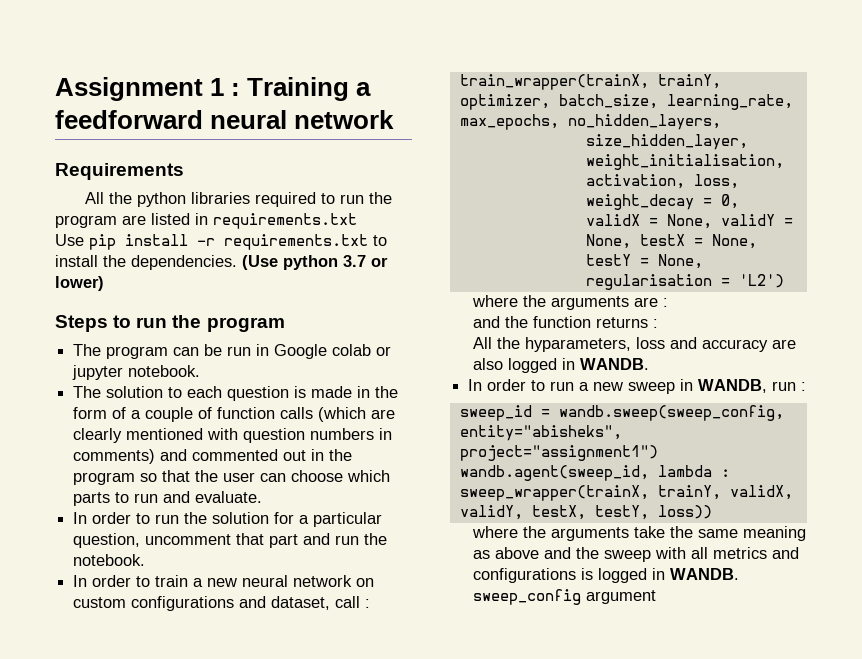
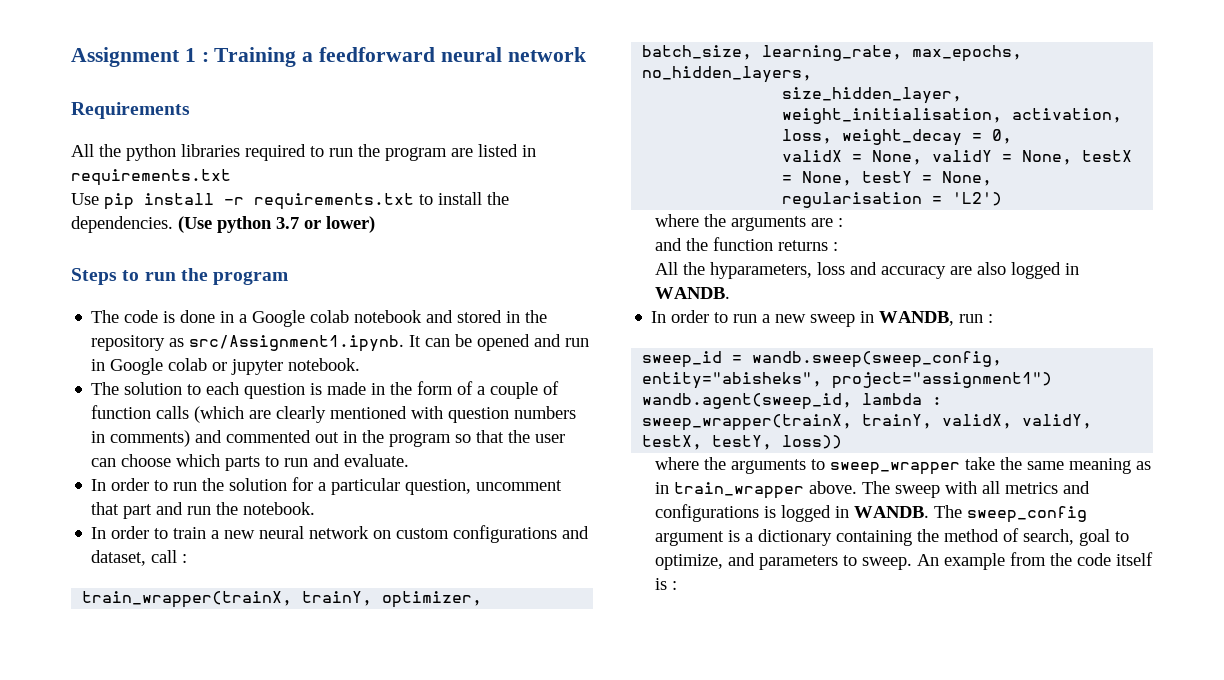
- The program can be run in Google colab or jupyter notebook.
+ The code is done in a Google colab notebook and stored in the repository as src/Assignment1.ipynb. It can be opened and run in Google colab or jupyter notebook.
- where the arguments take the same meaning as above and the sweep with all metrics and configurations is logged in WANDB. sweep_config argument
+ where the arguments to sweep_wrapper take the same meaning as in train_wrapper above. The sweep with all metrics and configurations is logged in WANDB. The sweep_config argument is a dictionary containing the method of search, goal to optimize, and parameters to sweep. An example from the code itself is :

